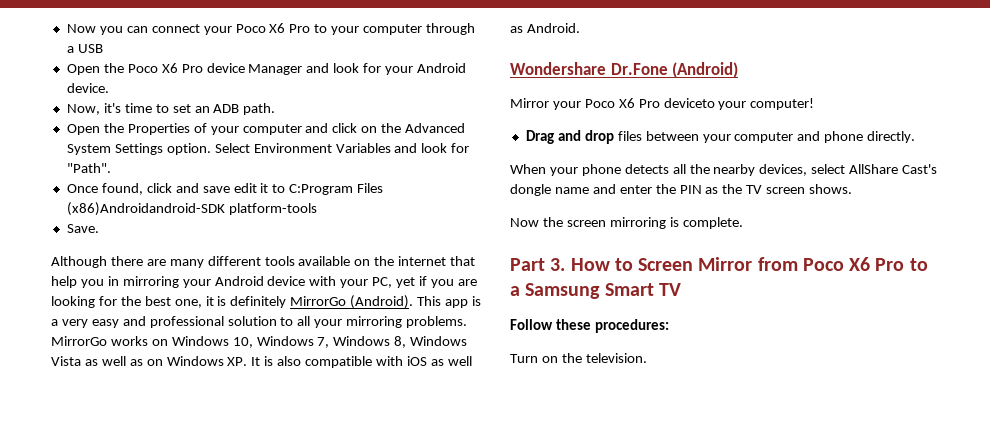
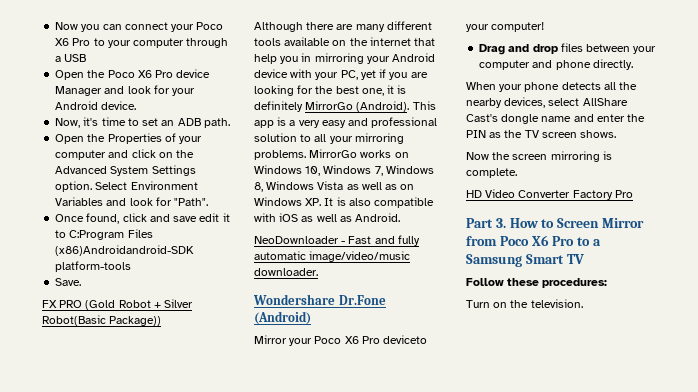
+ FX PRO (Gold Robot + Silver Robot(Basic Package))
+ NeoDownloader - Fast and fully automatic image/video/music downloader.
+ HD Video Converter Factory Pro

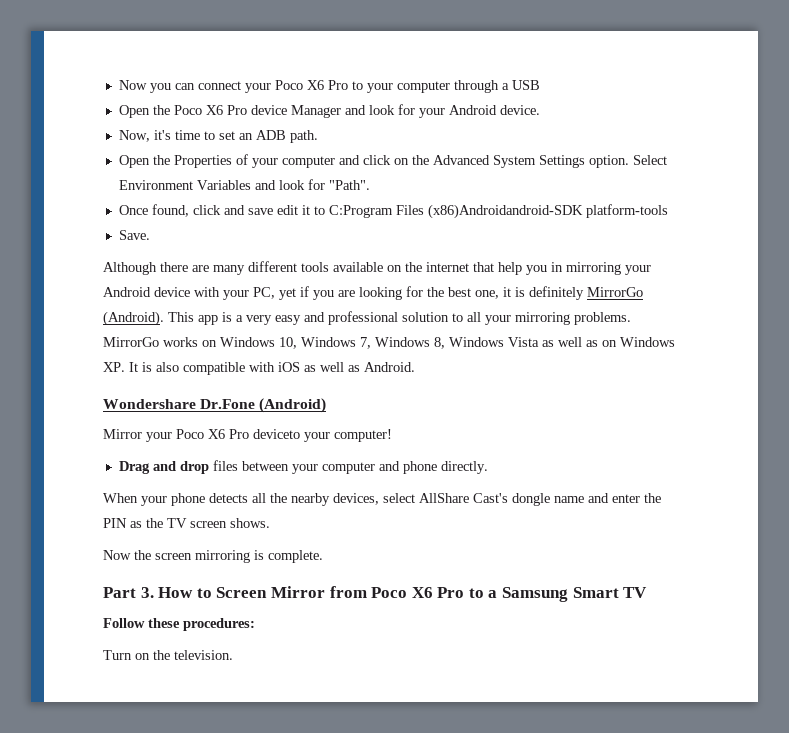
- FX PRO (Gold Robot + Silver Robot(Basic Package))
- NeoDownloader - Fast and fully automatic image/video/music downloader.
- HD Video Converter Factory Pro

